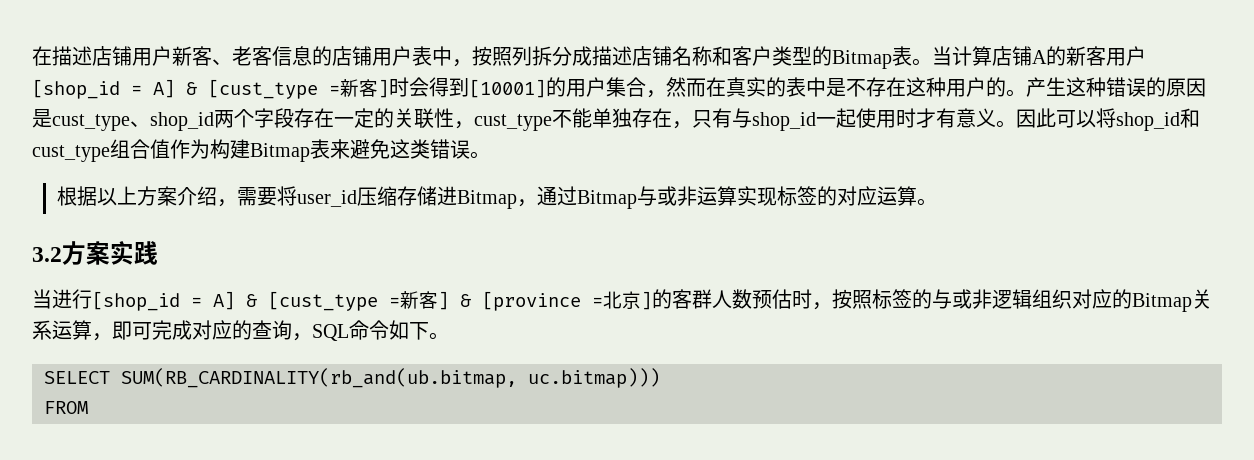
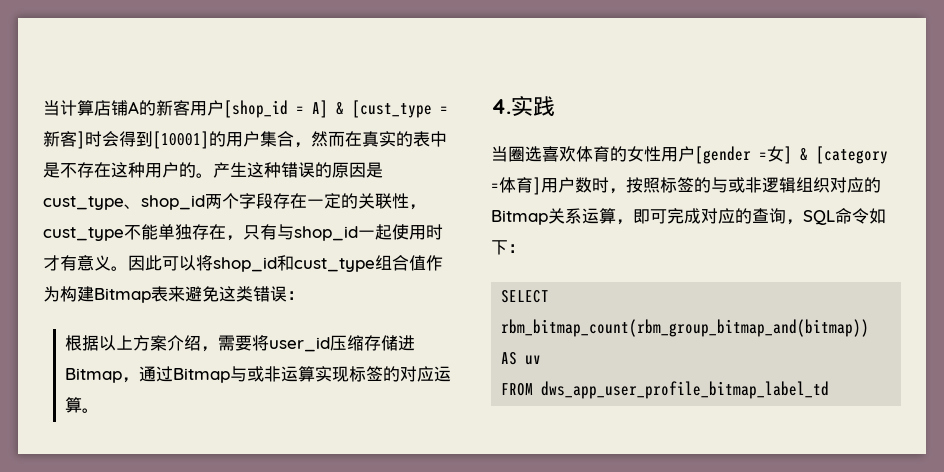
- 在描述店铺用户新客、老客信息的店铺用户表中，按照列拆分成描述店铺名称和客户类型的Bitmap表。
- 因此可以将shop_id和cust_type组合值作为构建Bitmap表来避免这类错误。
+ 因此可以将shop_id和cust_type组合值作为构建Bitmap表来避免这类错误：
- 3.2方案实践
+ 4.实践
- 当进行[shop_id = A] & [cust_type =新客] & [province =北京]的客群人数预估时，按照标签的与或非逻辑组织对应的Bitmap关系运算，即可完成对应的查询，SQL命令如下。
+ 当圈选喜欢体育的女性用户[gender =女] & [category =体育]用户数时，按照标签的与或非逻辑组织对应的Bitmap关系运算，即可完成对应的查询，SQL命令如下：
- SELECT SUM(RB_CARDINALITY(rb_and(ub.bitmap, uc.bitmap)))
+ SELECT rbm_bitmap_count(rbm_group_bitmap_and(bitmap)) AS uv
- FROM
+ FROM dws_app_user_profile_bitmap_label_td

